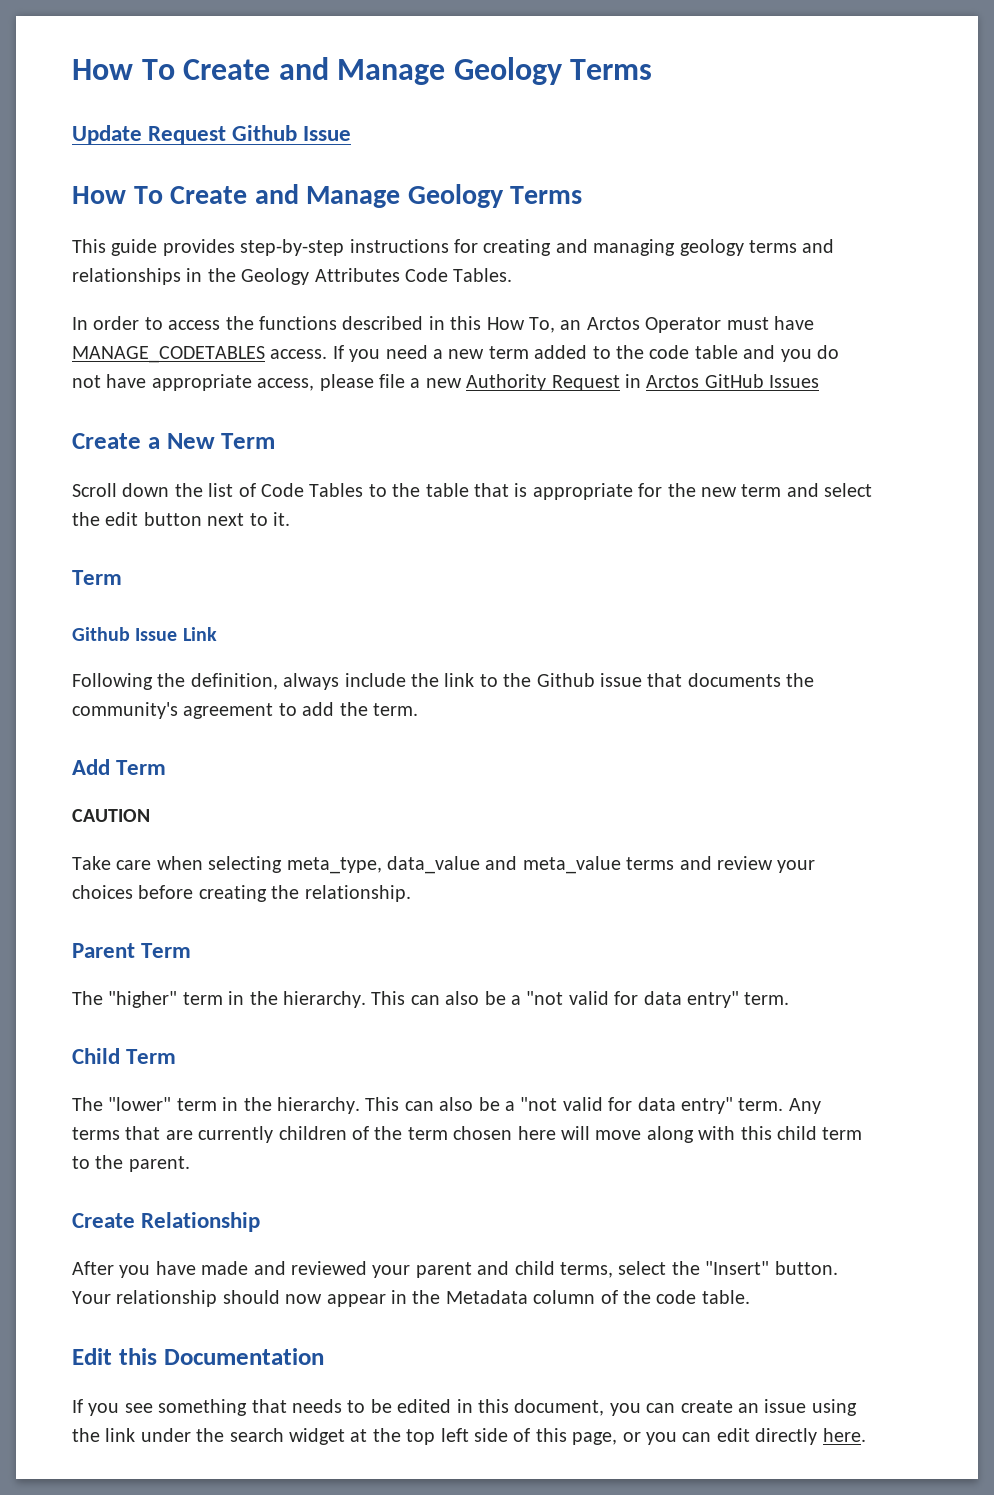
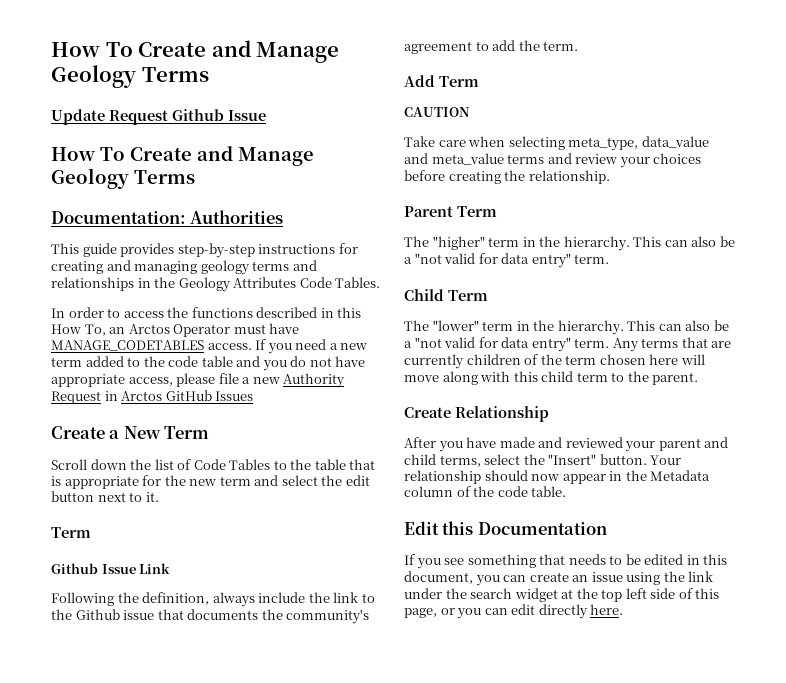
+ Documentation: Authorities

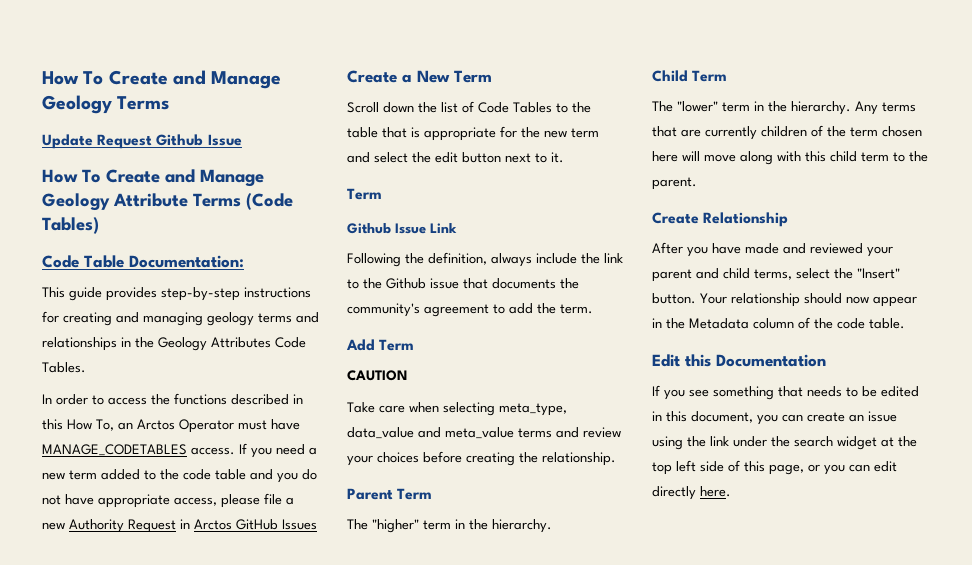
  Update Request Github Issue
- How To Create and Manage Geology Terms
- Documentation: Authorities
+ How To Create and Manage Geology Attribute Terms (Code Tables)
+ Code Table Documentation:
- The "higher" term in the hierarchy. This can also be a "not valid for data entry" term.
+ The "higher" term in the hierarchy.
- The "lower" term in the hierarchy. This can also be a "not valid for data entry" term.
+ The "lower" term in the hierarchy.

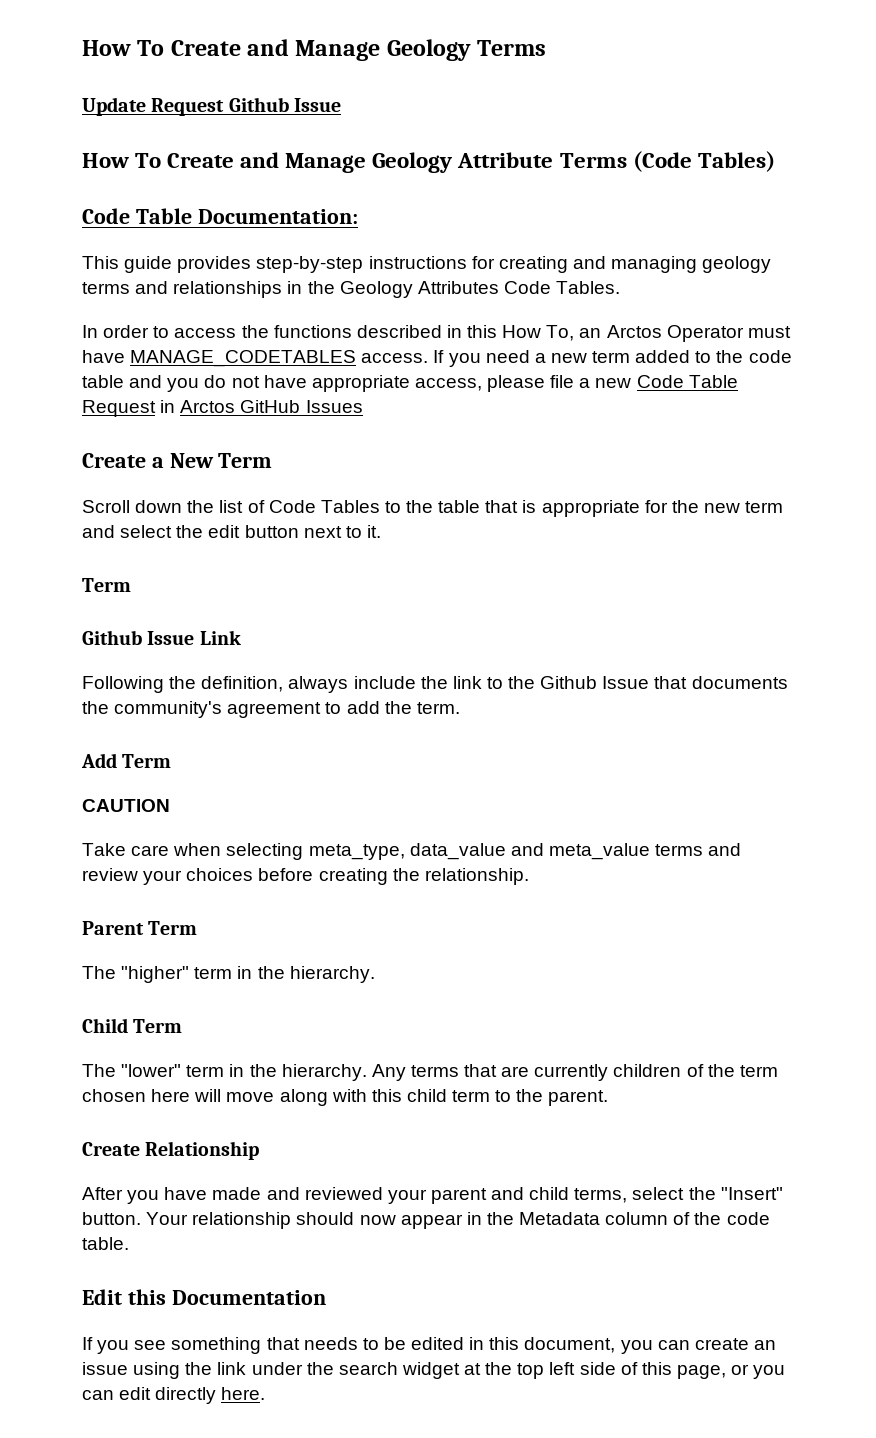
- If you need a new term added to the code table and you do not have appropriate access, please file a new Authority Request in Arctos GitHub Issues
+ If you need a new term added to the code table and you do not have appropriate access, please file a new Code Table Request in Arctos GitHub Issues
- Following the definition, always include the link to the Github issue that documents the community's agreement to add the term.
+ Following the definition, always include the link to the Github Issue that documents the community's agreement to add the term.

